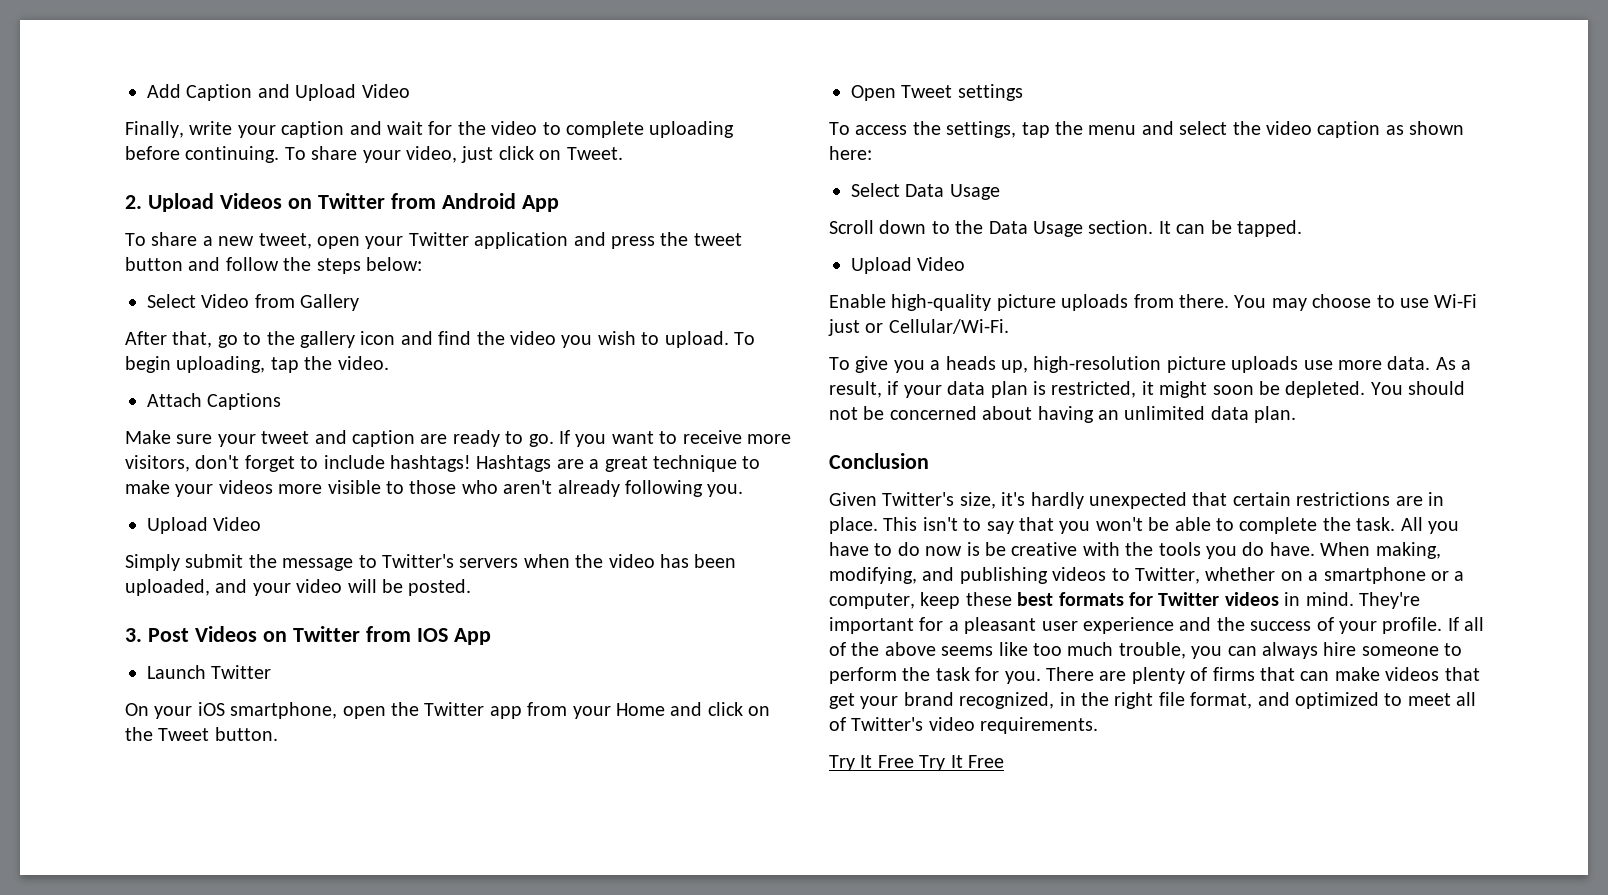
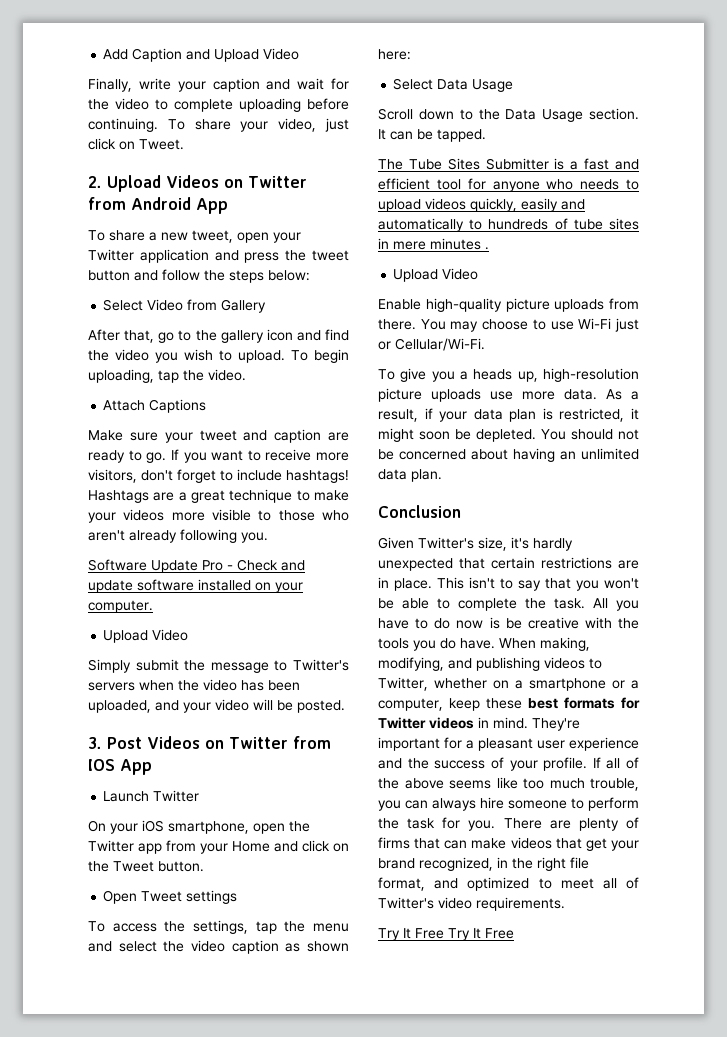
+ Software Update Pro - Check and update software installed on your computer.
+ The Tube Sites Submitter is a fast and efficient tool for anyone who needs to upload videos quickly, easily and automatically to hundreds of tube sites in mere minutes .

